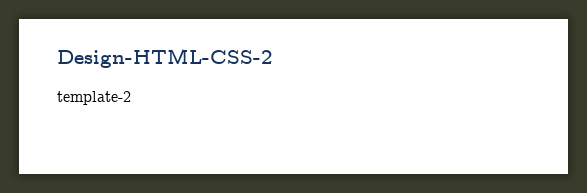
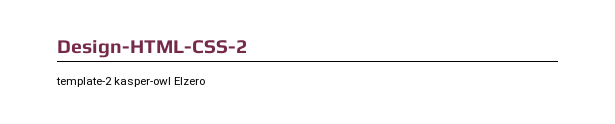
- template-2
+ template-2 kasper-owl Elzero

